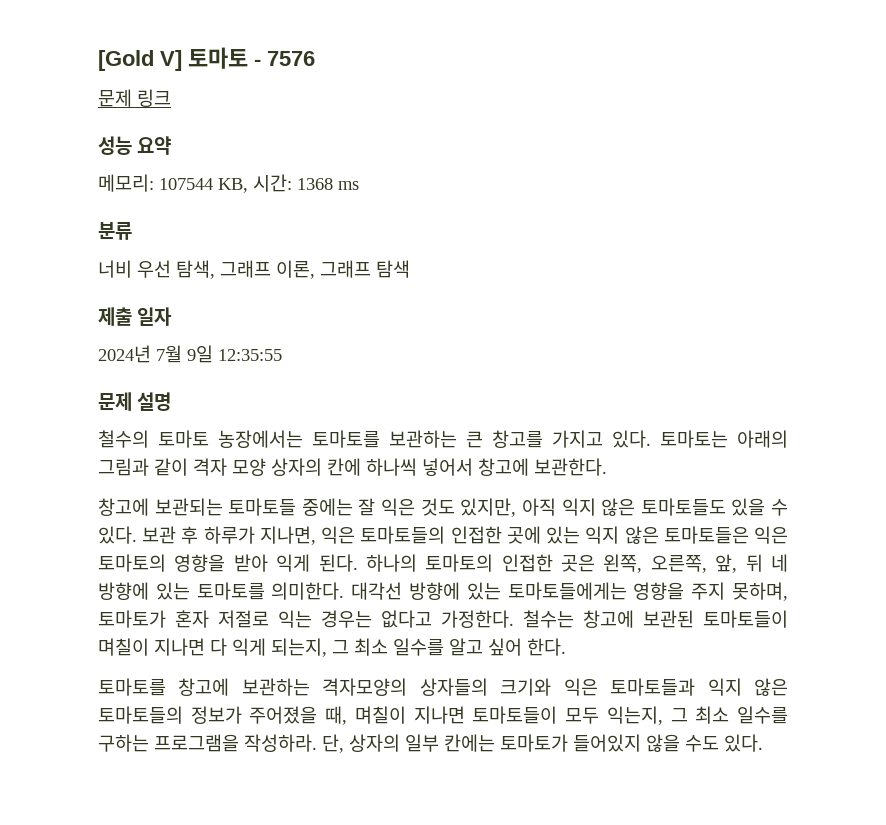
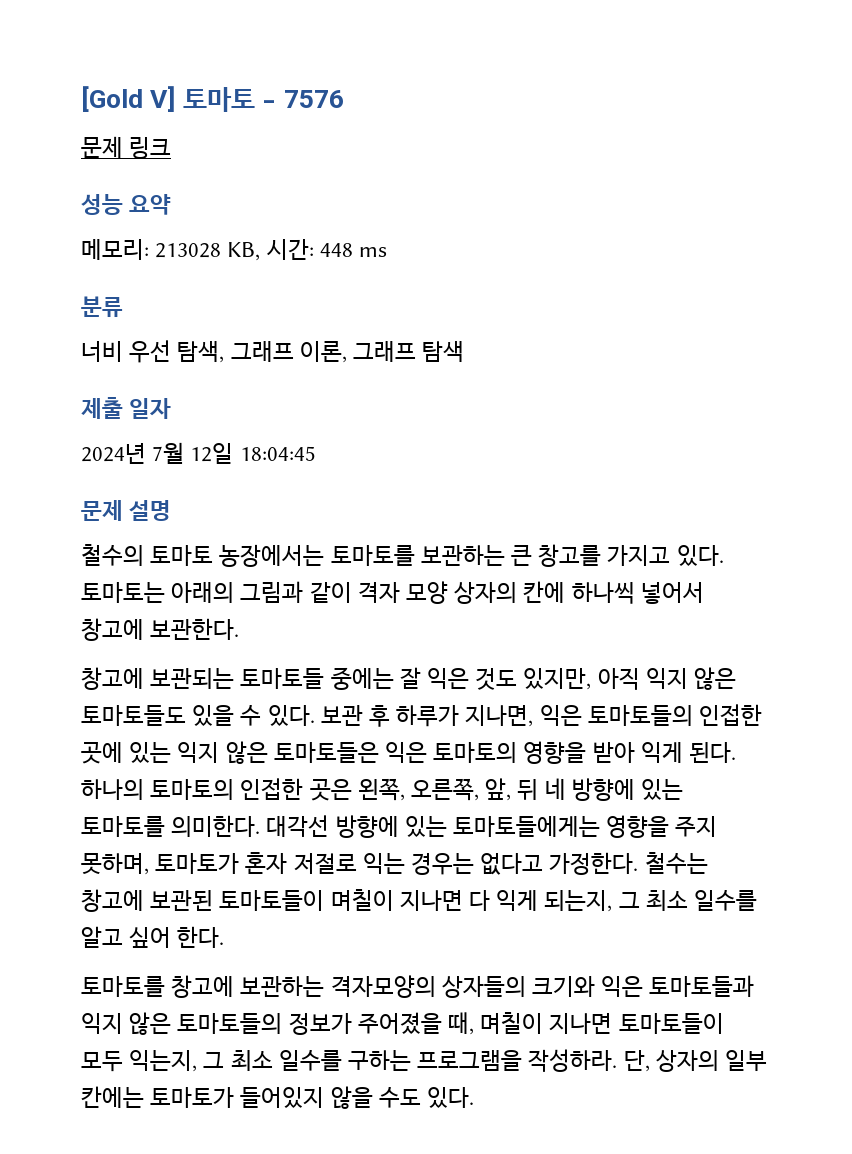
- 메모리: 107544 KB, 시간: 1368 ms
+ 메모리: 213028 KB, 시간: 448 ms
- 2024년 7월 9일 12:35:55
+ 2024년 7월 12일 18:04:45

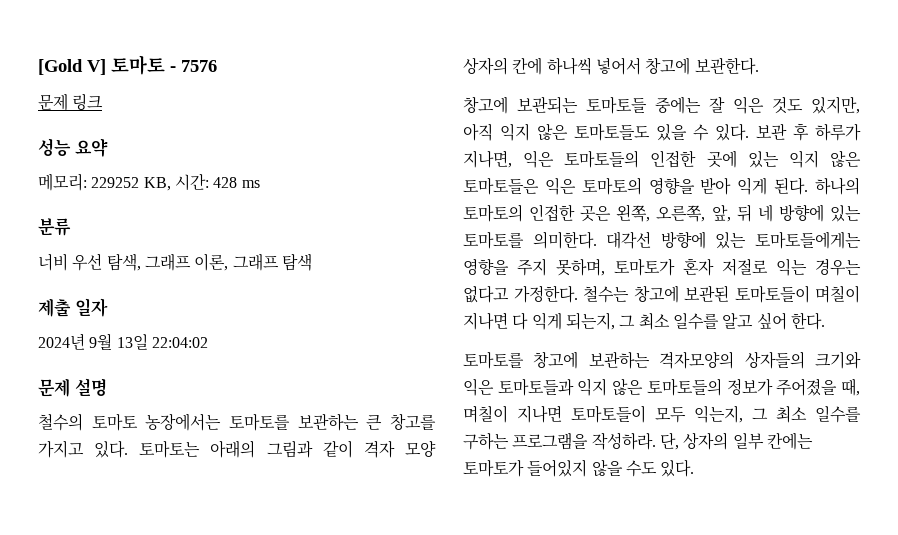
- 메모리: 213028 KB, 시간: 448 ms
+ 메모리: 229252 KB, 시간: 428 ms
- 2024년 7월 12일 18:04:45
+ 2024년 9월 13일 22:04:02

